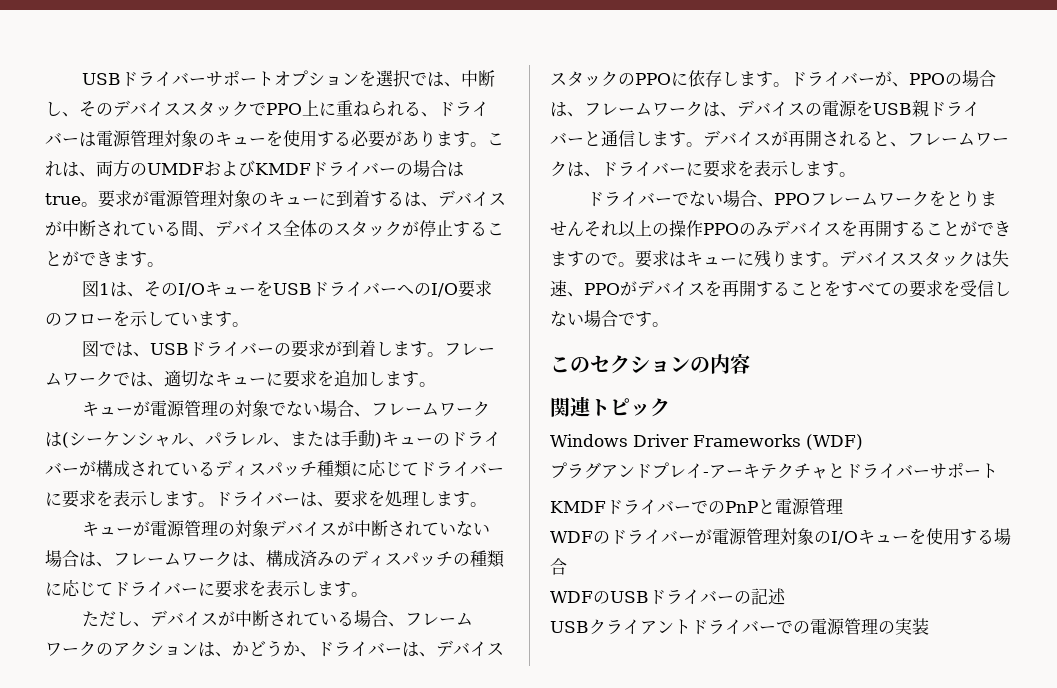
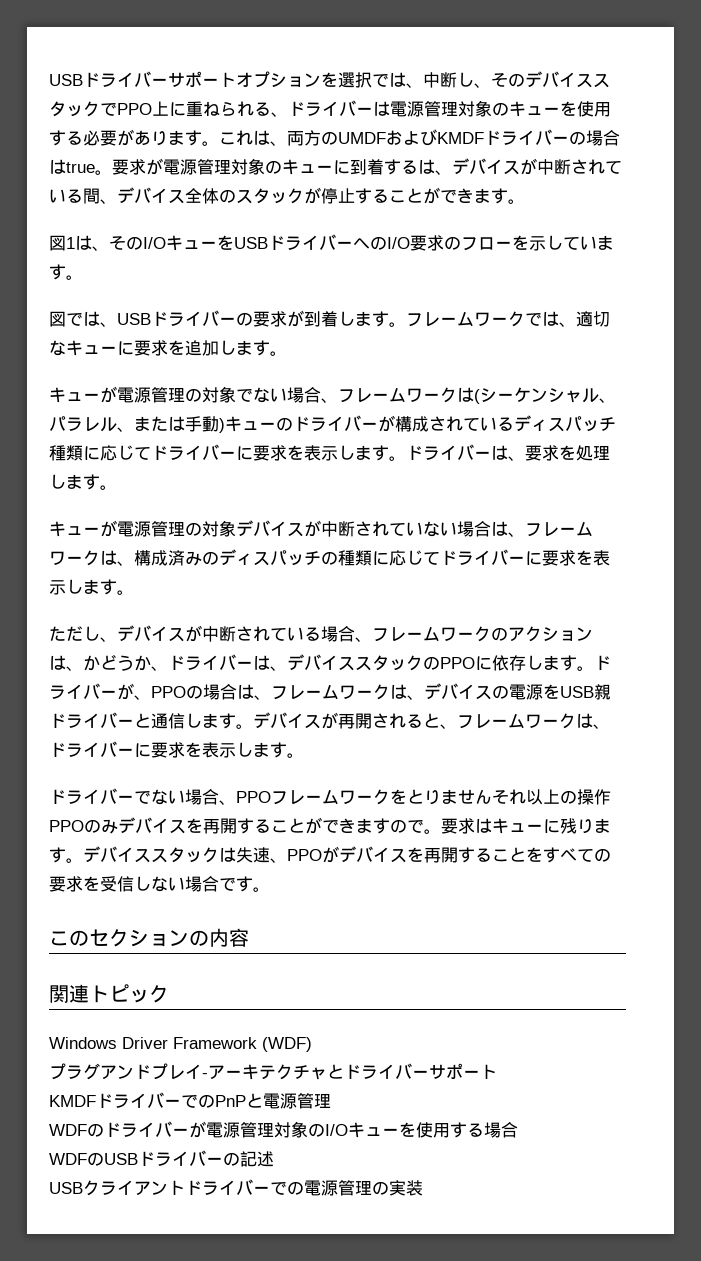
- Windows Driver Frameworks (WDF)
+ Windows Driver Framework (WDF)

